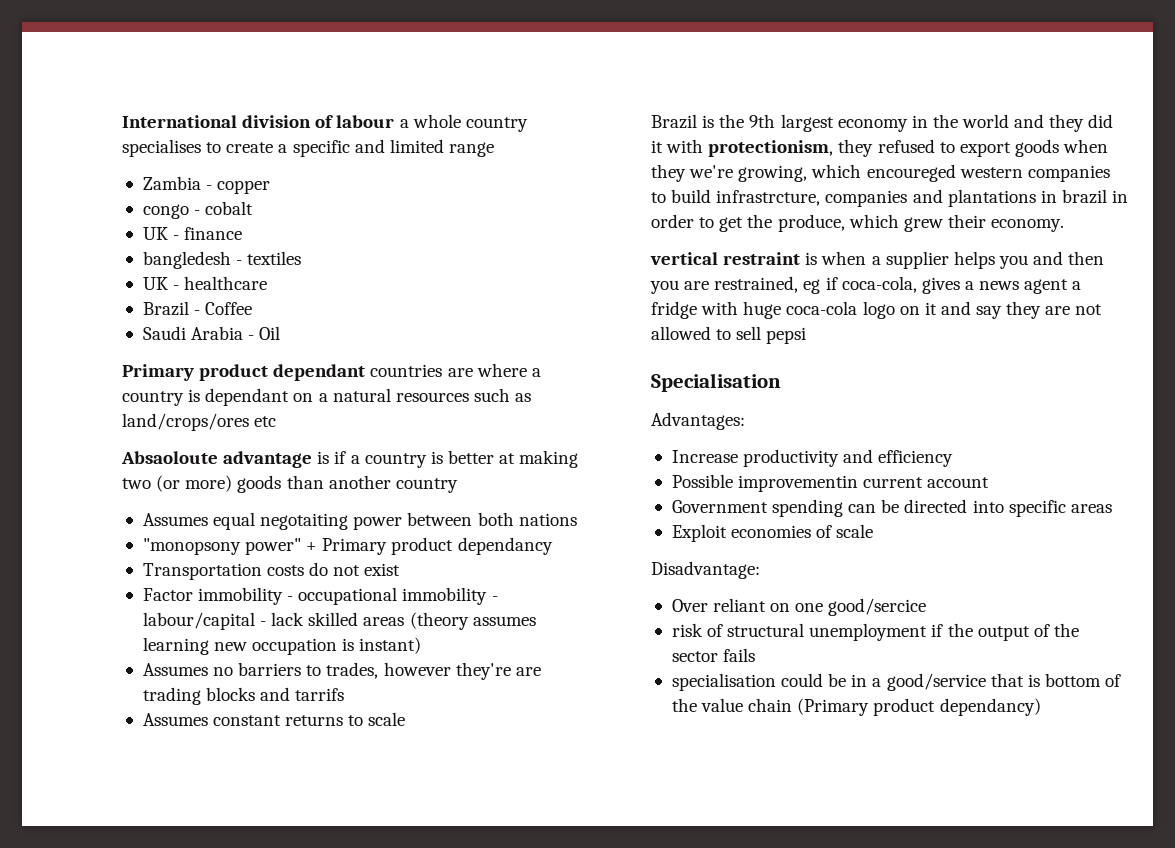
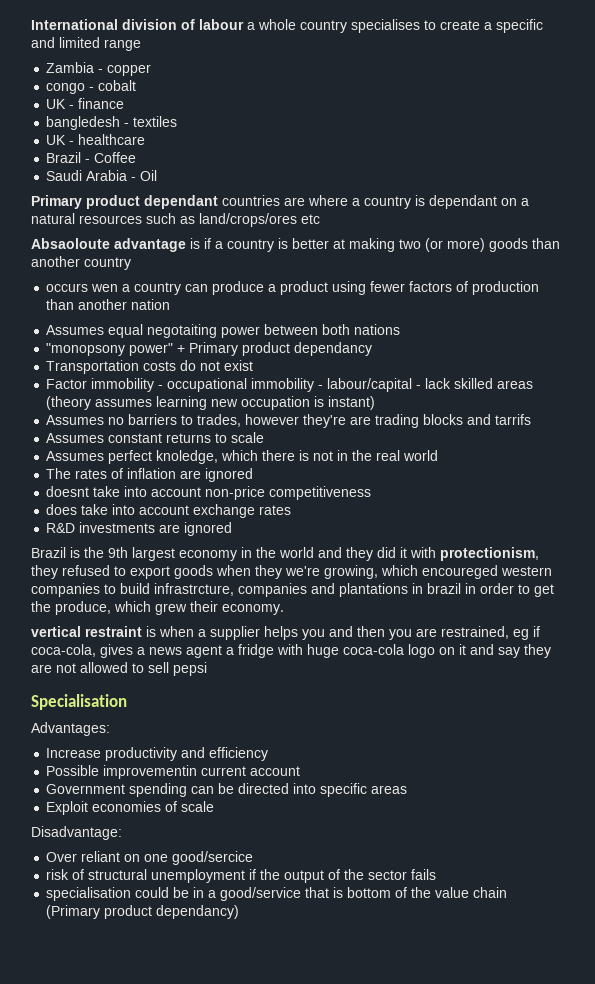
+ occurs wen a country can produce a product using fewer factors of production than another nation
+ Assumes perfect knoledge, which there is not in the real world
+ The rates of inflation are ignored
+ doesnt take into account non-price competitiveness
+ does take into account exchange rates
+ R&D investments are ignored

